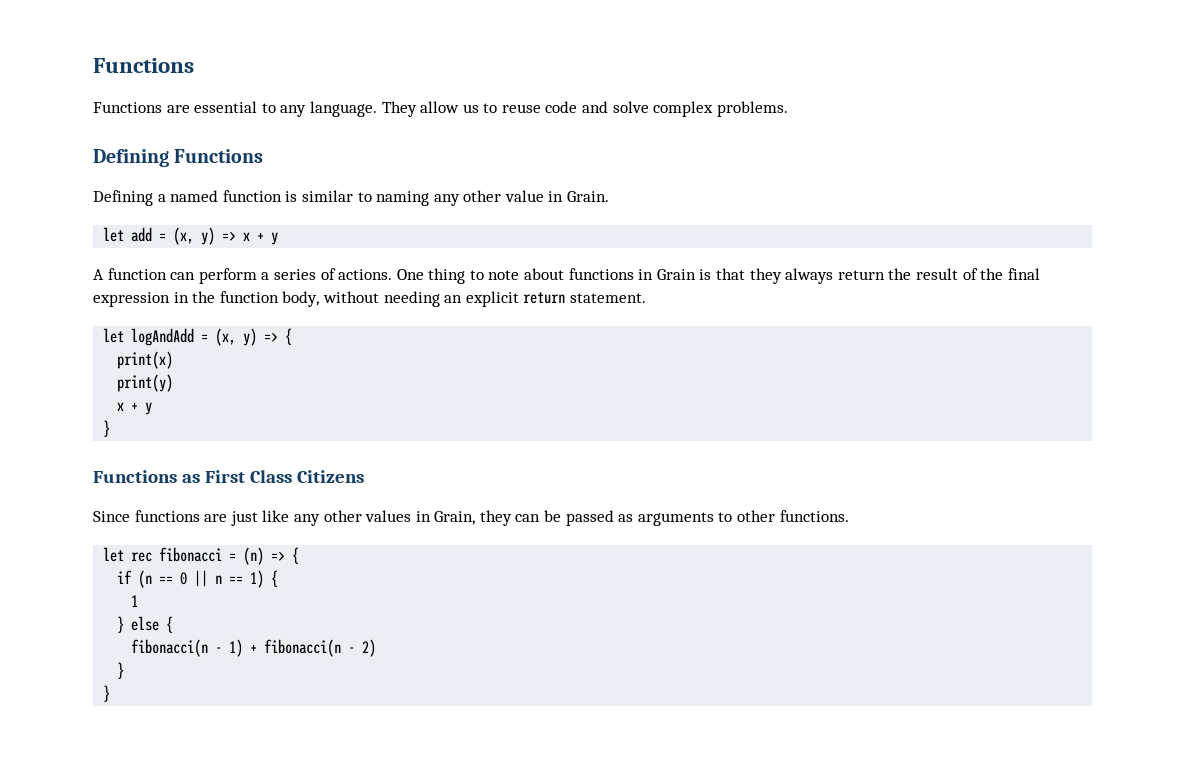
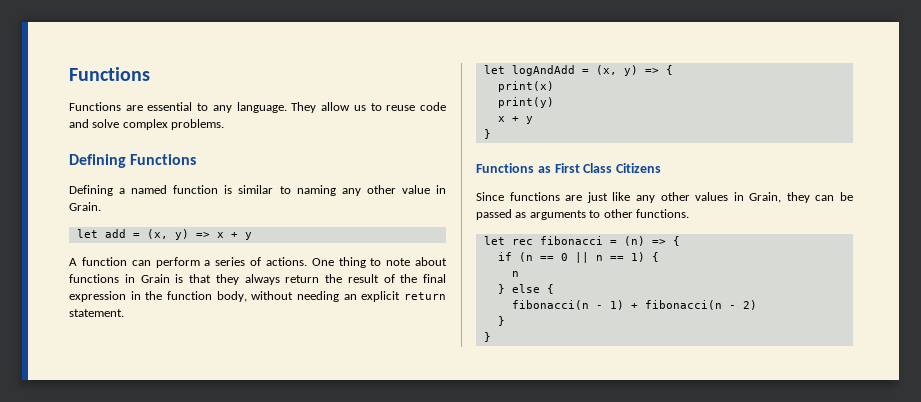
  if (n == 0 || n == 1) {
- 1
+ n

